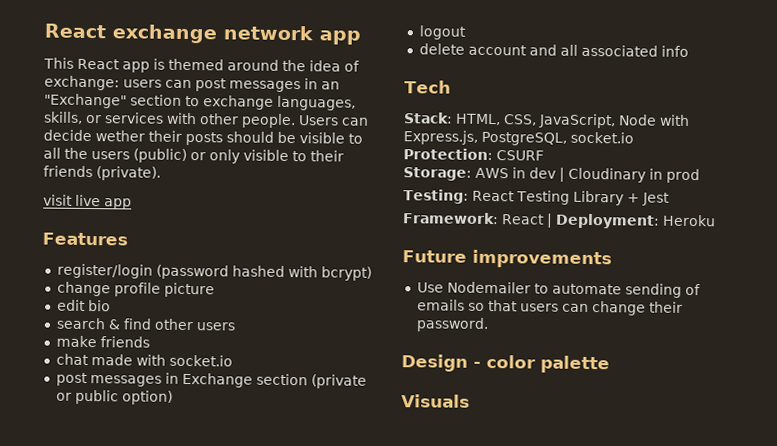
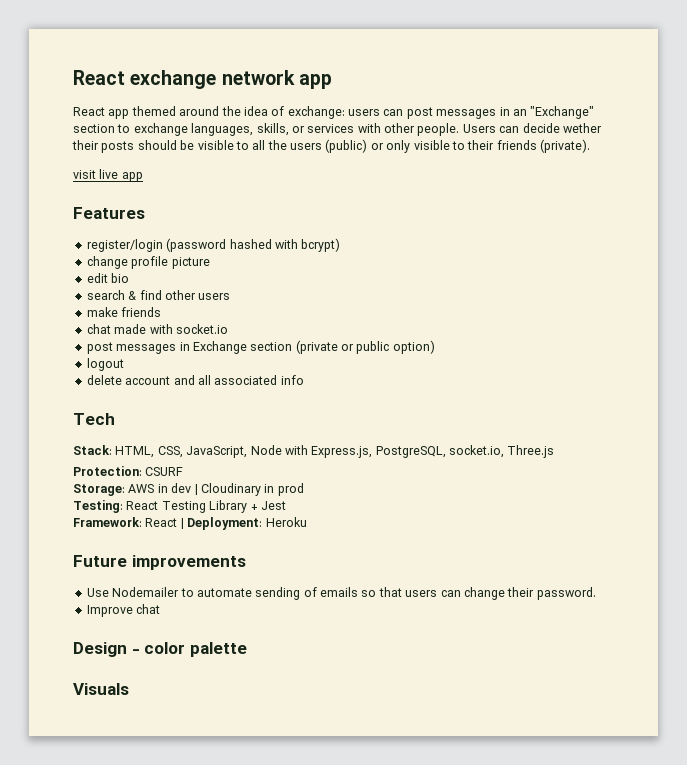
- This React app is themed around the idea of exchange: users can post messages in an "Exchange" section to exchange languages, skills, or services with other people.
+ React app themed around the idea of exchange: users can post messages in an "Exchange" section to exchange languages, skills, or services with other people.
- Stack: HTML, CSS, JavaScript, Node with Express.js, PostgreSQL, socket.io
+ Stack: HTML, CSS, JavaScript, Node with Express.js, PostgreSQL, socket.io, Three.js
+ Improve chat

